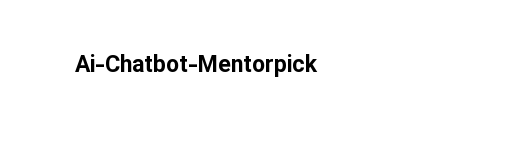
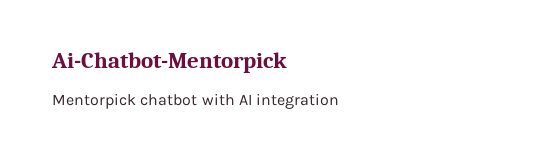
+ Mentorpick chatbot with AI integration

